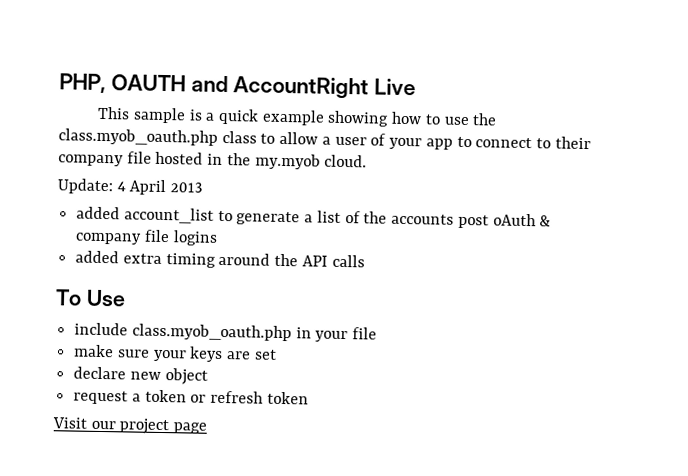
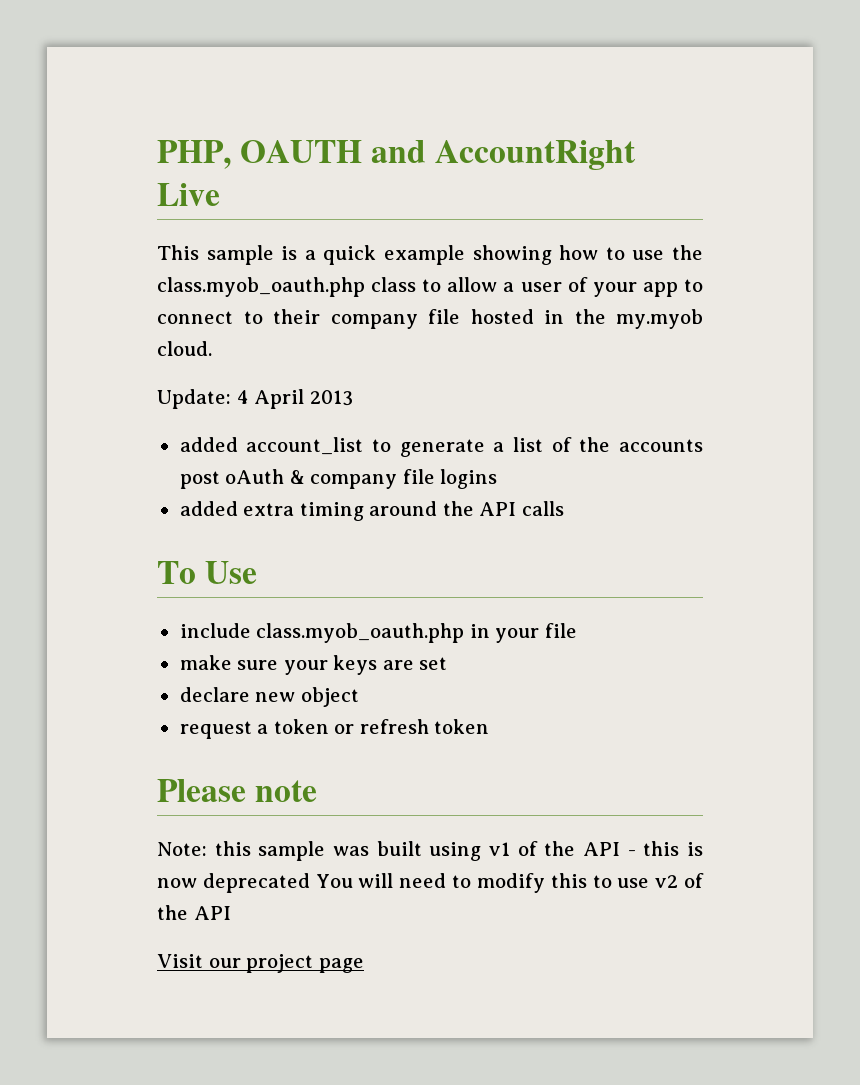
+ Please note
+ Note: this sample was built using v1 of the API - this is now deprecated You will need to modify this to use v2 of the API

